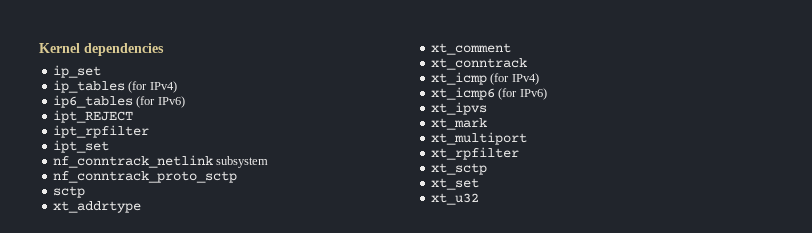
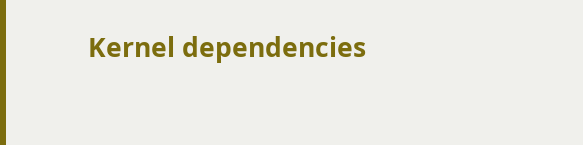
- ip_set
- ip_tables (for IPv4)
- ip6_tables (for IPv6)
- ipt_REJECT
- ipt_rpfilter
- ipt_set
- nf_conntrack_netlink subsystem
- nf_conntrack_proto_sctp
- sctp
- xt_addrtype
- xt_comment
- xt_conntrack
- xt_icmp (for IPv4)
- xt_icmp6 (for IPv6)
- xt_ipvs
- xt_mark
- xt_multiport
- xt_rpfilter
- xt_sctp
- xt_set
- xt_u32

